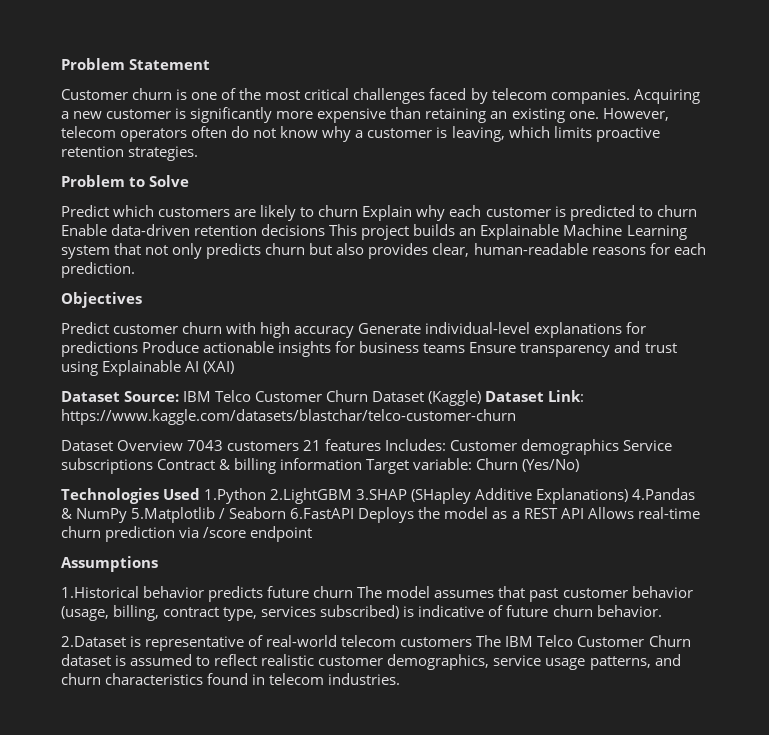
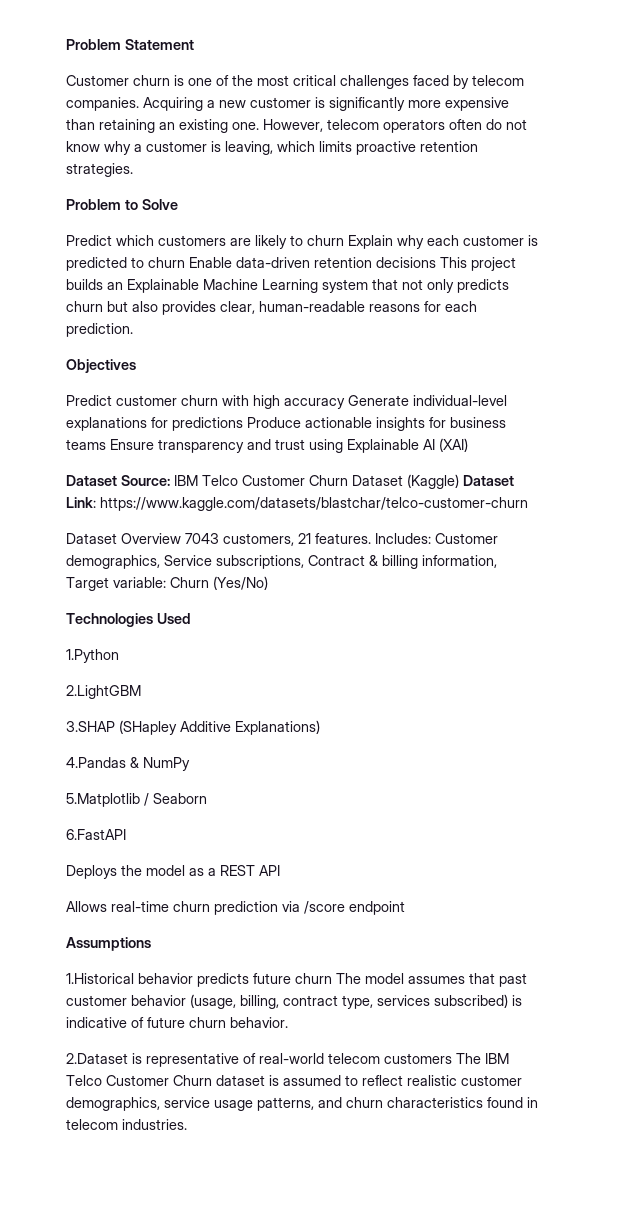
- Dataset Overview 7043 customers 21 features Includes: Customer demographics Service subscriptions Contract & billing information Target variable: Churn (Yes/No)
+ Dataset Overview 7043 customers, 21 features. Includes: Customer demographics, Service subscriptions, Contract & billing information, Target variable: Churn (Yes/No)
- Technologies Used 1.Python 2.LightGBM 3.SHAP (SHapley Additive Explanations) 4.Pandas & NumPy 5.Matplotlib / Seaborn 6.FastAPI Deploys the model as a REST API Allows real-time churn prediction via /score endpoint
+ Technologies Used
+ 1.Python
+ 2.LightGBM
+ 3.SHAP (SHapley Additive Explanations)
+ 4.Pandas & NumPy
+ 5.Matplotlib / Seaborn
+ 6.FastAPI
+ Deploys the model as a REST API
+ Allows real-time churn prediction via /score endpoint

